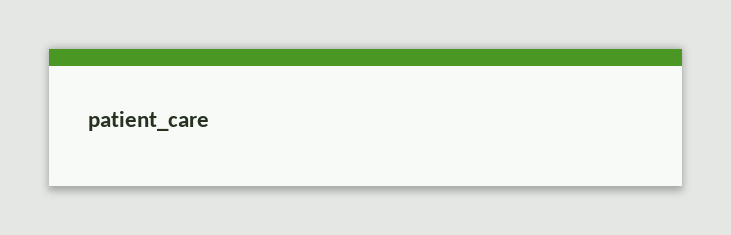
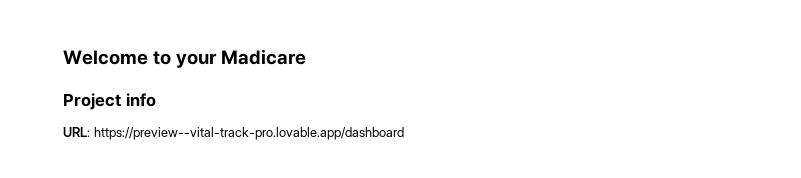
- patient_care
+ Welcome to your Madicare
+ Project info
+ URL: https://preview--vital-track-pro.lovable.app/dashboard

